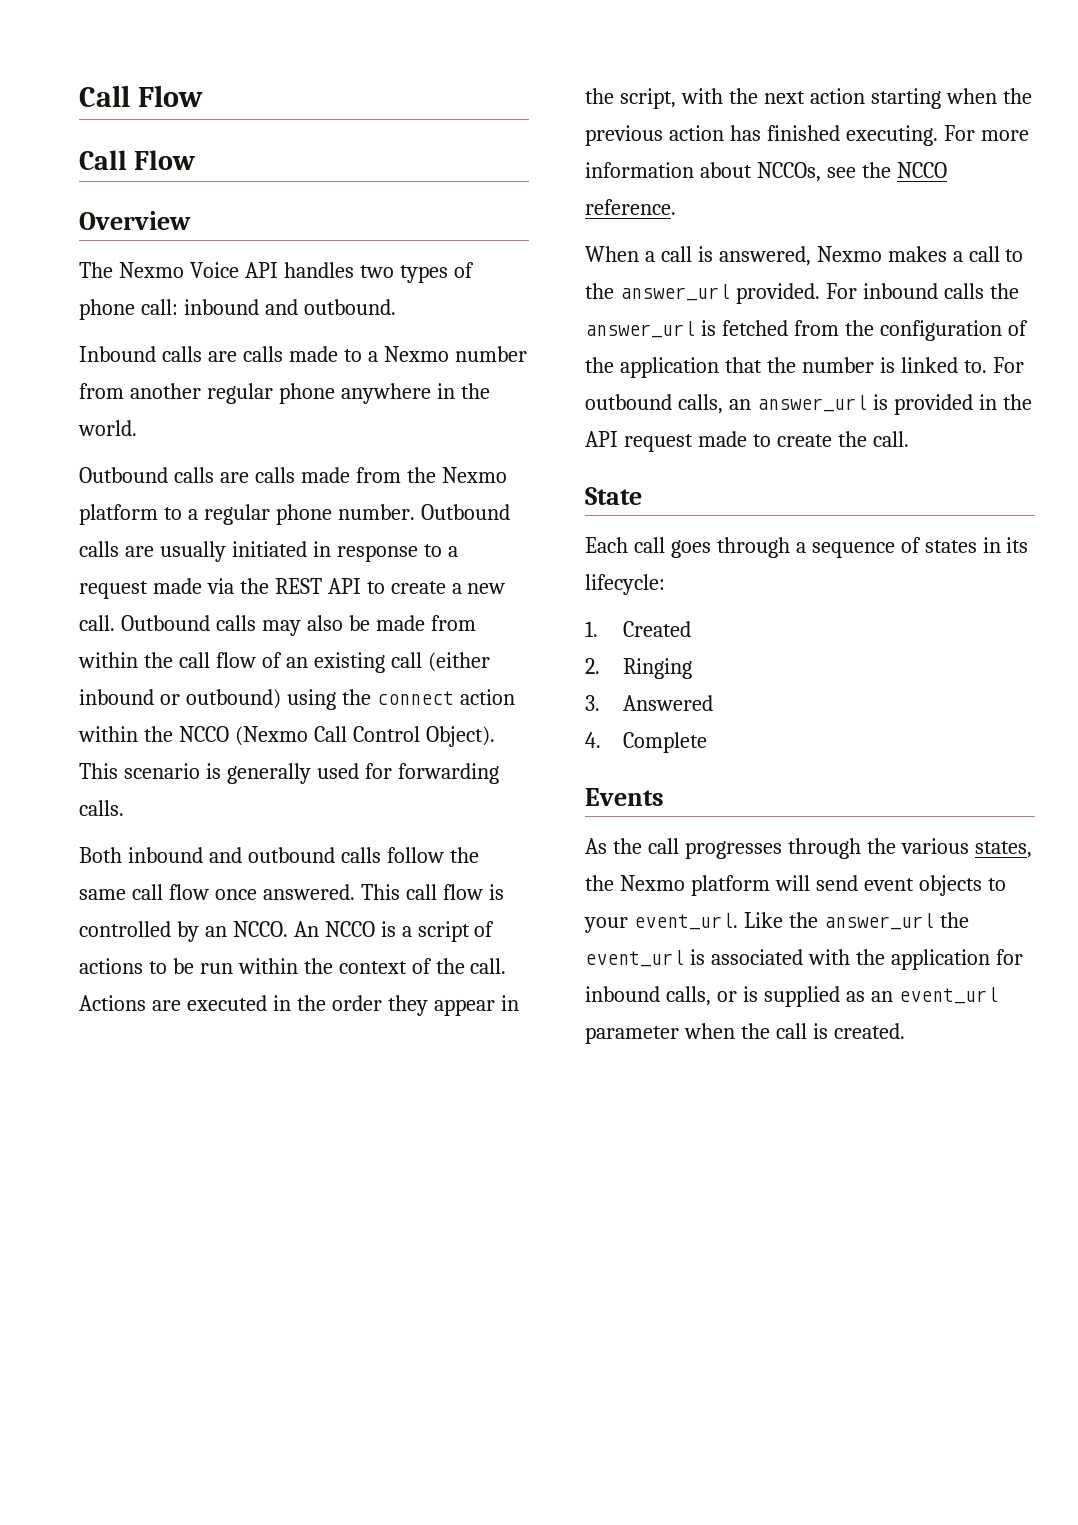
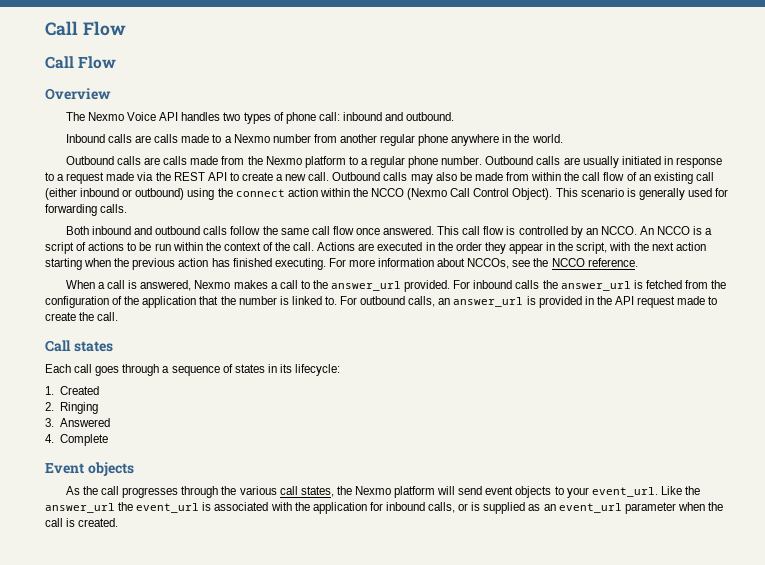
- State
+ Call states
- Events
+ Event objects
- As the call progresses through the various states, the Nexmo platform will send event objects to your event_url.
+ As the call progresses through the various call states, the Nexmo platform will send event objects to your event_url.

